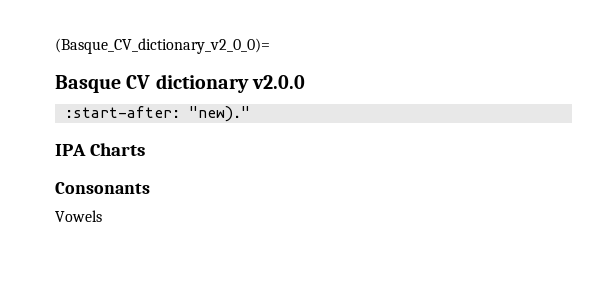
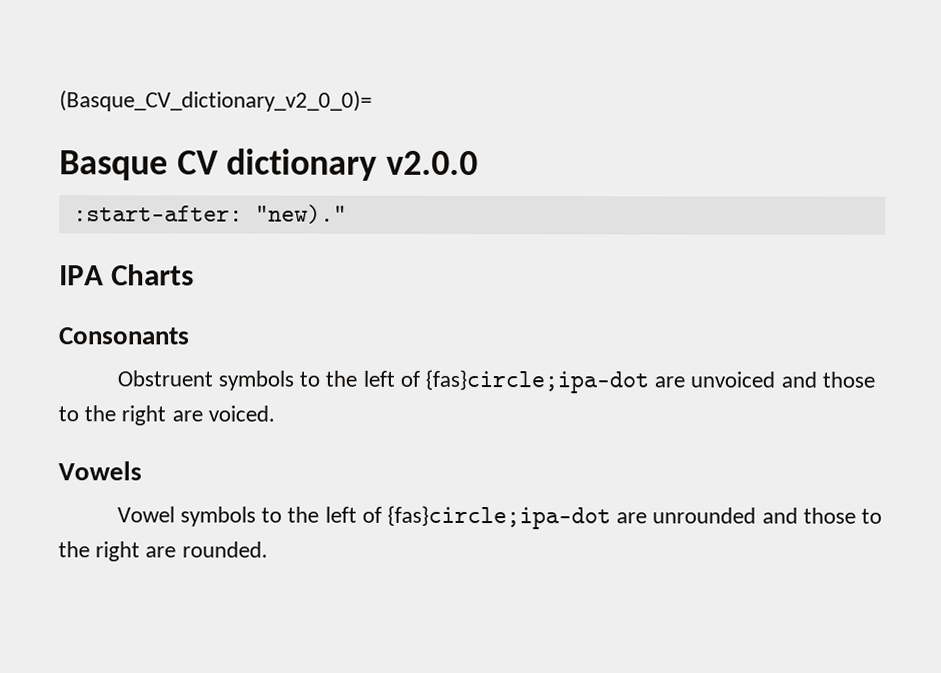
+ Obstruent symbols to the left of {fas}circle;ipa-dot are unvoiced and those to the right are voiced.
  Vowels
+ Vowel symbols to the left of {fas}circle;ipa-dot are unrounded and those to the right are rounded.

